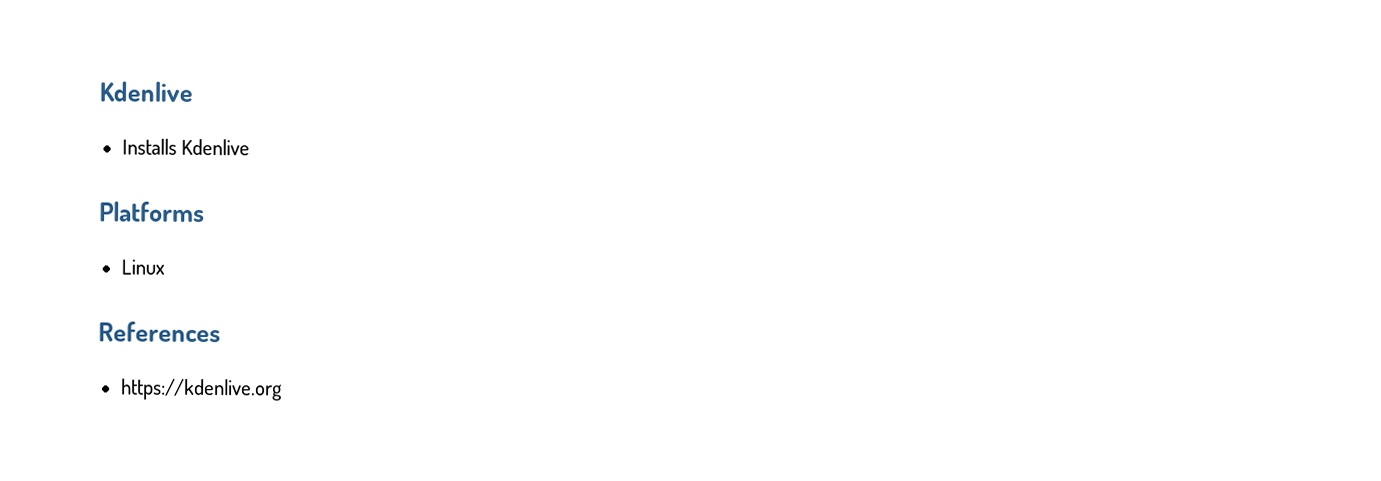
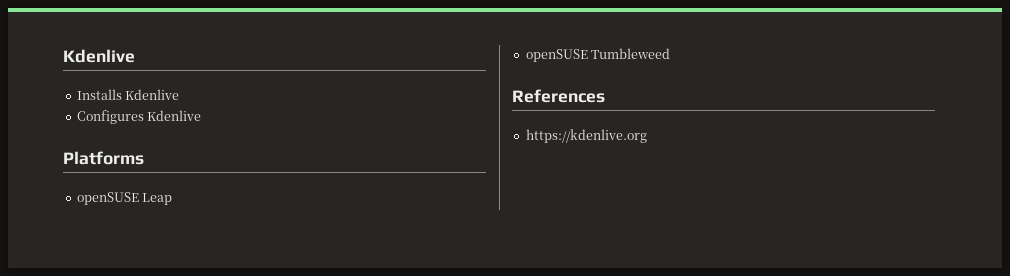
+ Configures Kdenlive
- Linux
+ openSUSE Leap
+ openSUSE Tumbleweed

